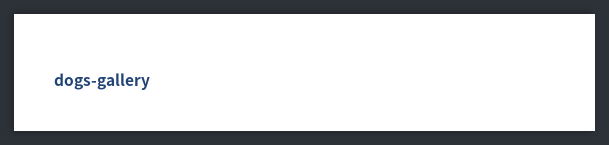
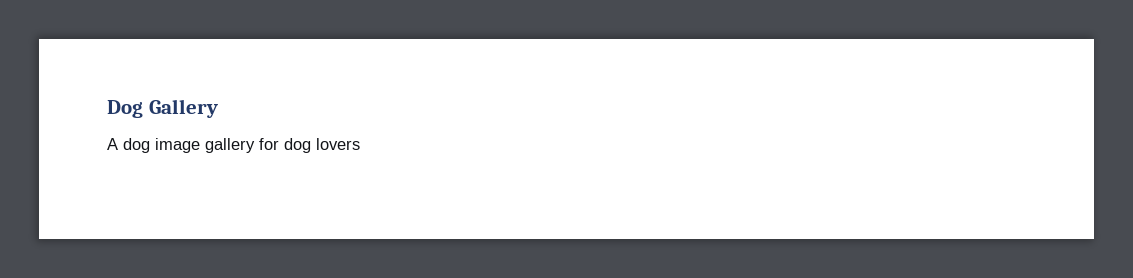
- dogs-gallery
+ Dog Gallery
+ A dog image gallery for dog lovers

